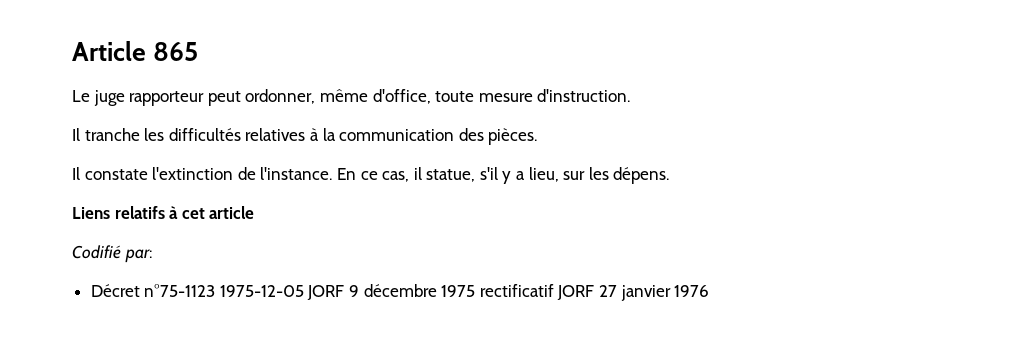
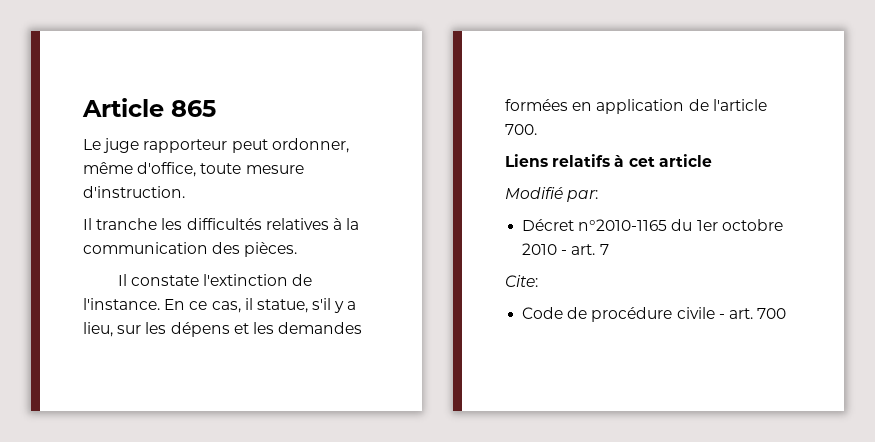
- En ce cas, il statue, s'il y a lieu, sur les dépens.
+ En ce cas, il statue, s'il y a lieu, sur les dépens et les demandes formées en application de l'article 700.
- Codifié par:
+ Modifié par:
- Décret n°75-1123 1975-12-05 JORF 9 décembre 1975 rectificatif JORF 27 janvier 1976
+ Décret n°2010-1165 du 1er octobre 2010 - art. 7
+ Cite:
+ Code de procédure civile - art. 700

